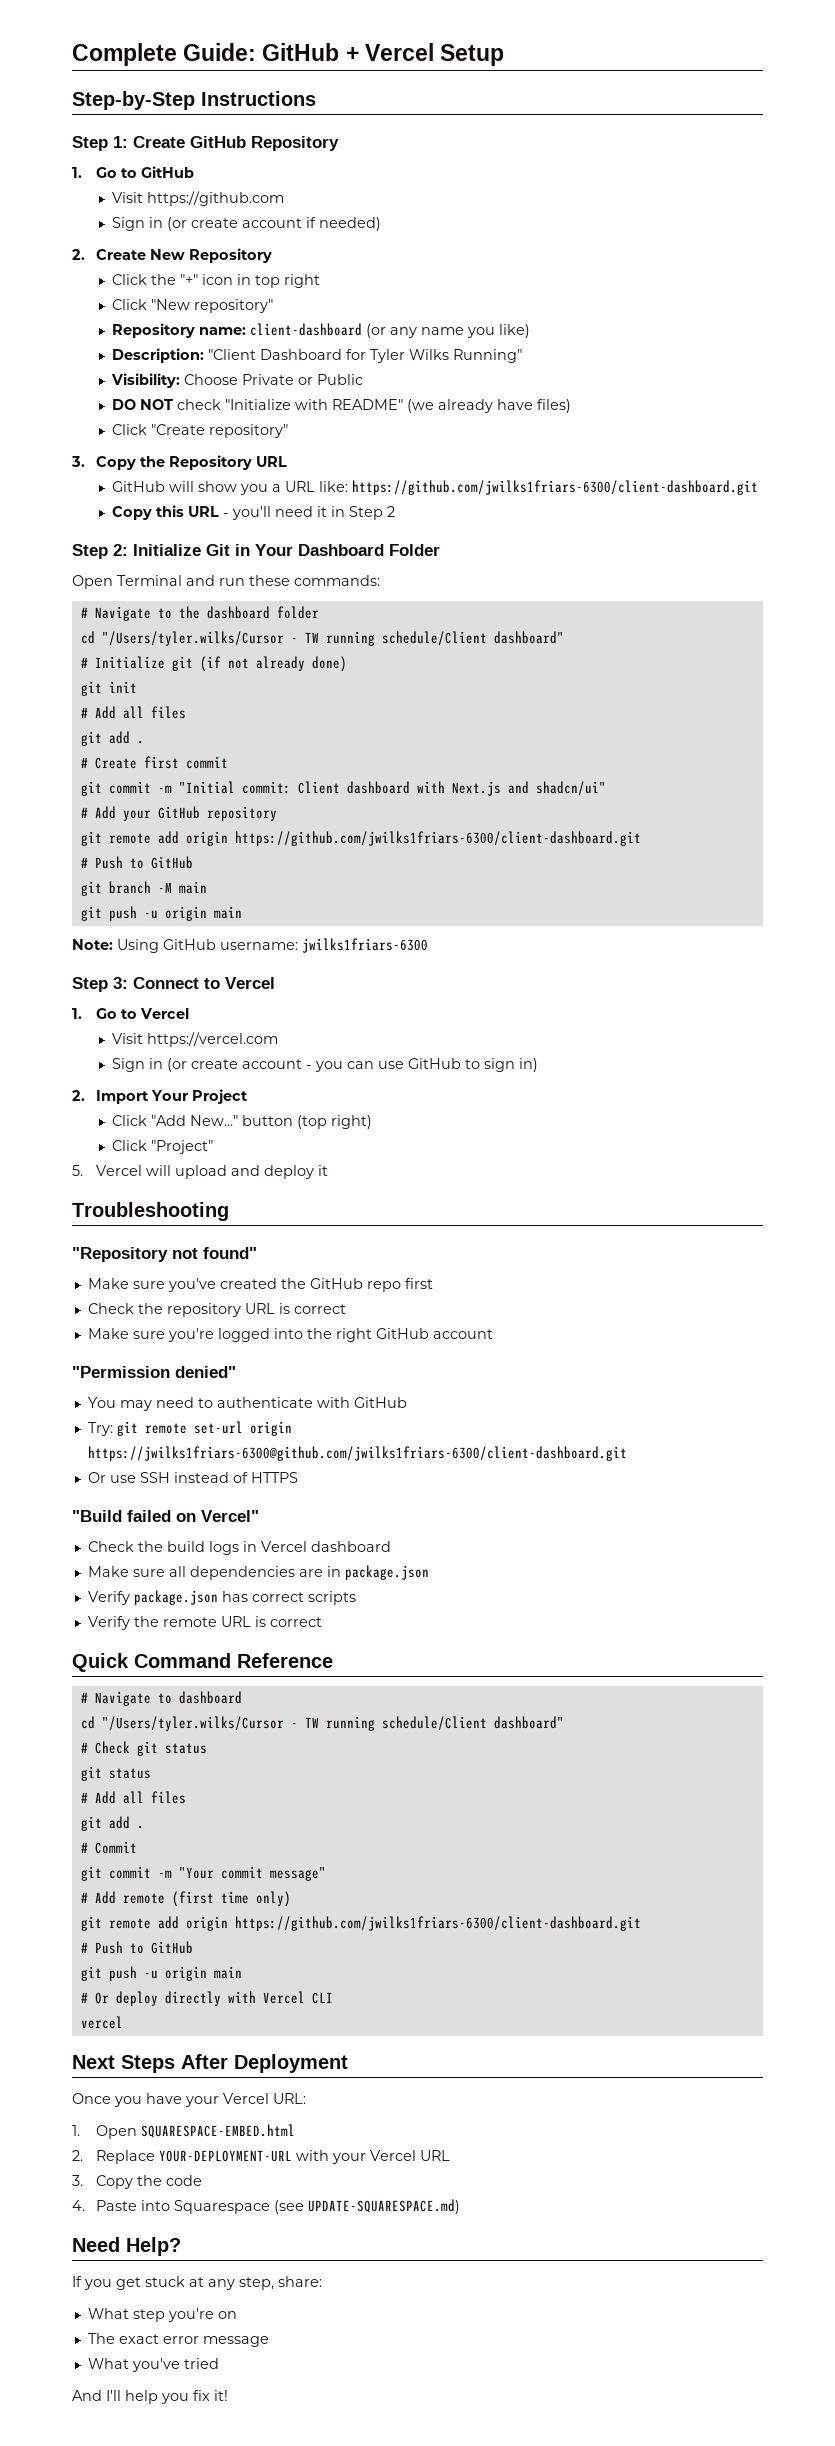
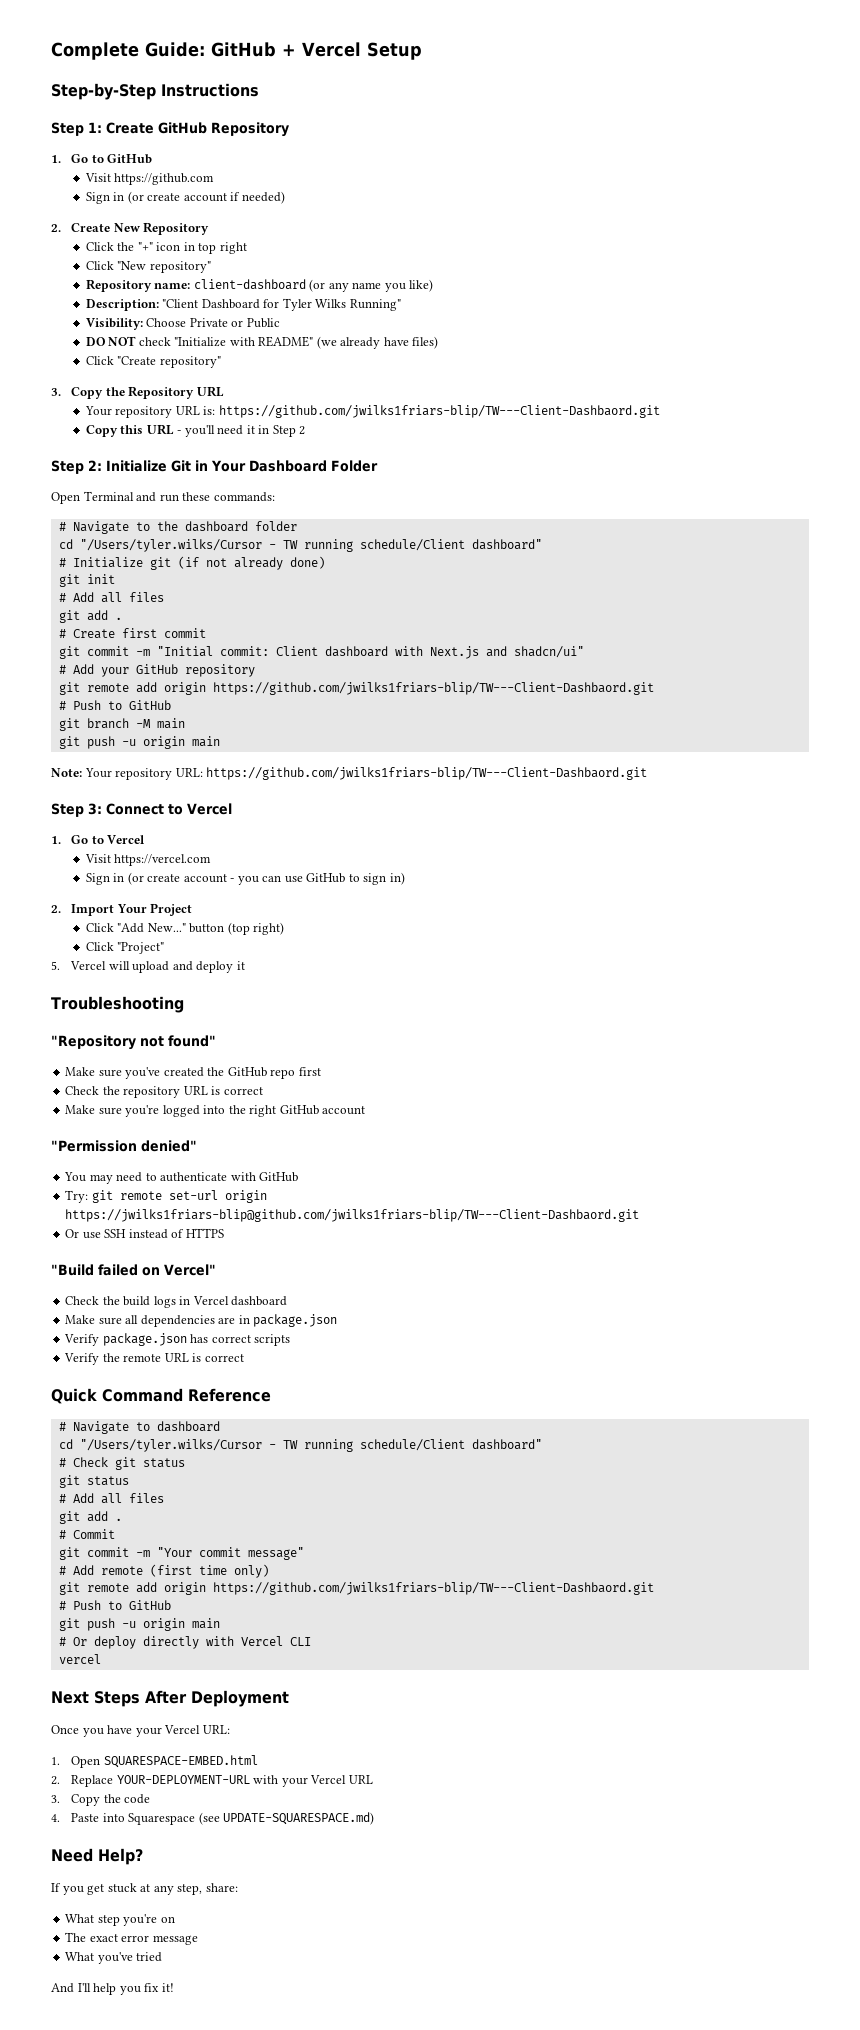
- GitHub will show you a URL like: https://github.com/jwilks1friars-6300/client-dashboard.git
+ Your repository URL is: https://github.com/jwilks1friars-blip/TW---Client-Dashbaord.git
  # Add your GitHub repository
- git remote add origin https://github.com/jwilks1friars-6300/client-dashboard.git
+ git remote add origin https://github.com/jwilks1friars-blip/TW---Client-Dashbaord.git
- Note: Using GitHub username: jwilks1friars-6300
+ Note: Your repository URL: https://github.com/jwilks1friars-blip/TW---Client-Dashbaord.git
- Try: git remote set-url origin https://jwilks1friars-6300@github.com/jwilks1friars-6300/client-dashboard.git
+ Try: git remote set-url origin https://jwilks1friars-blip@github.com/jwilks1friars-blip/TW---Client-Dashbaord.git
  # Add remote (first time only)
- git remote add origin https://github.com/jwilks1friars-6300/client-dashboard.git
+ git remote add origin https://github.com/jwilks1friars-blip/TW---Client-Dashbaord.git

